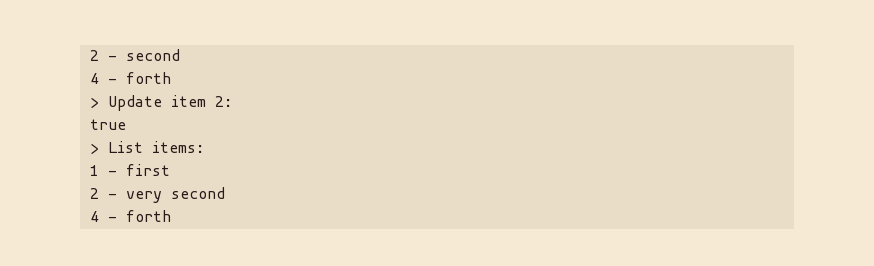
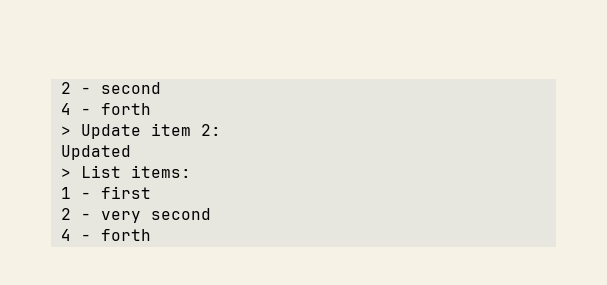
- true
+ Updated

